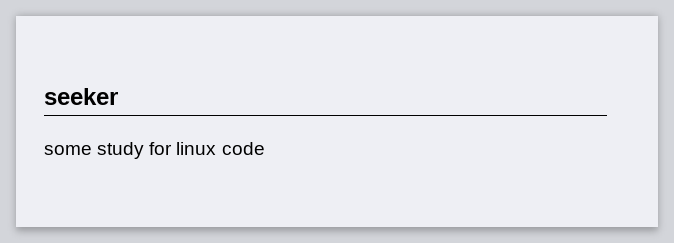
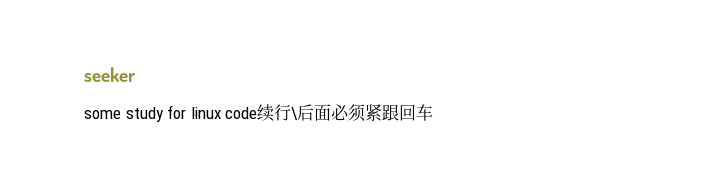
- some study for linux code
+ some study for linux code续行\后面必须紧跟回车

